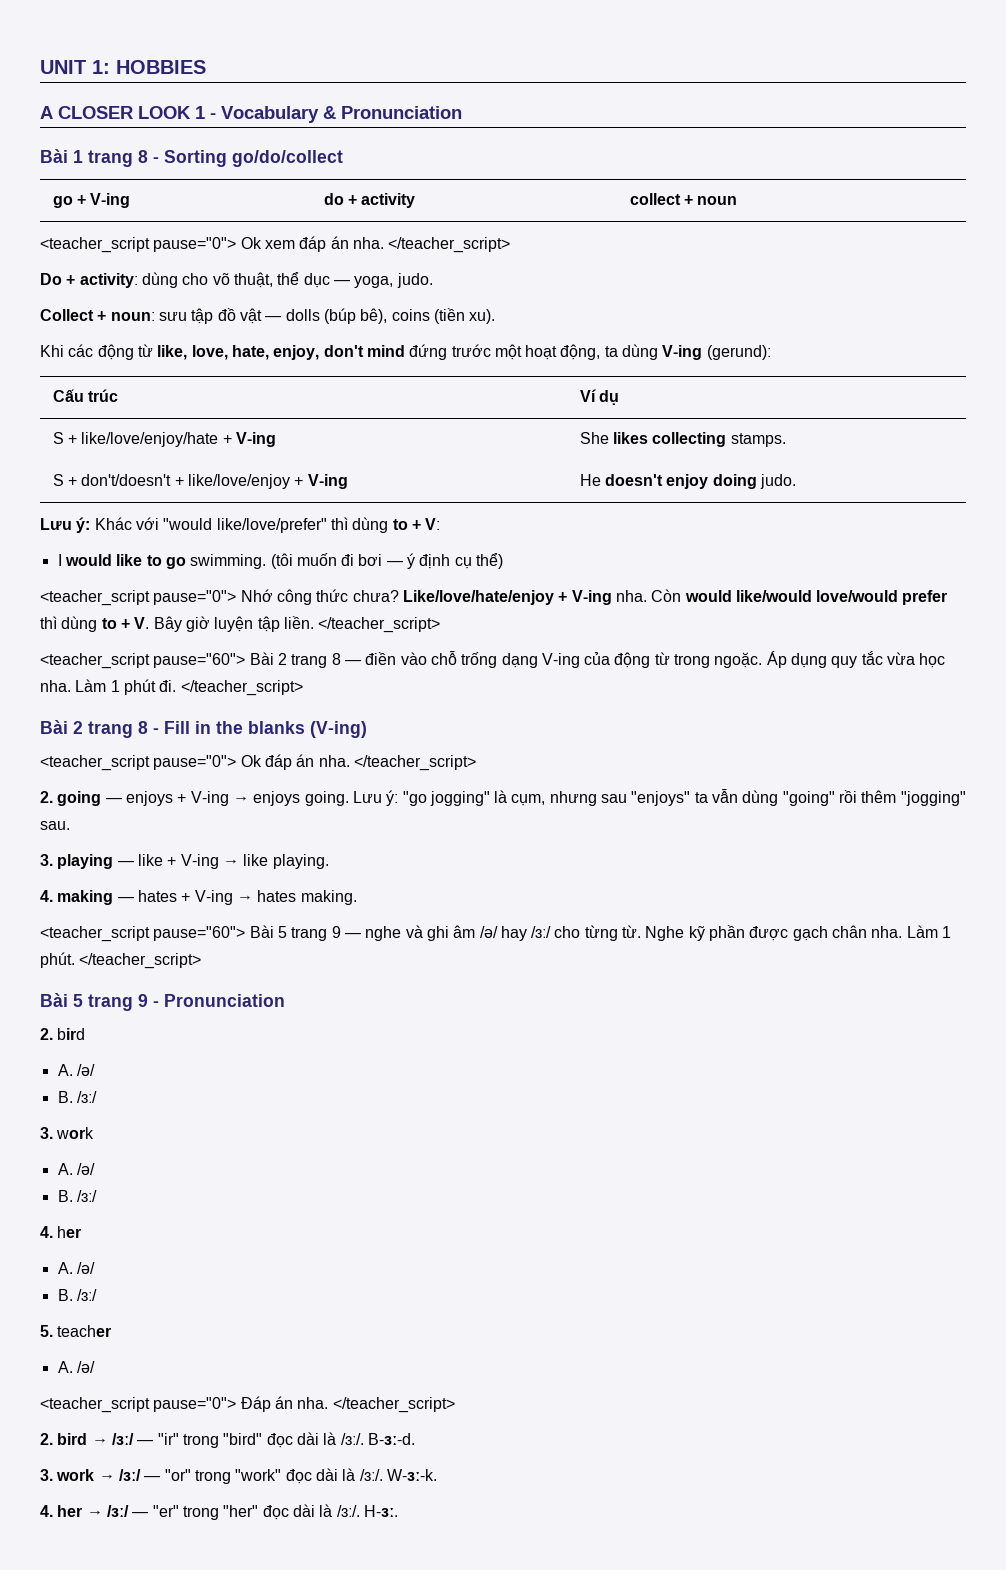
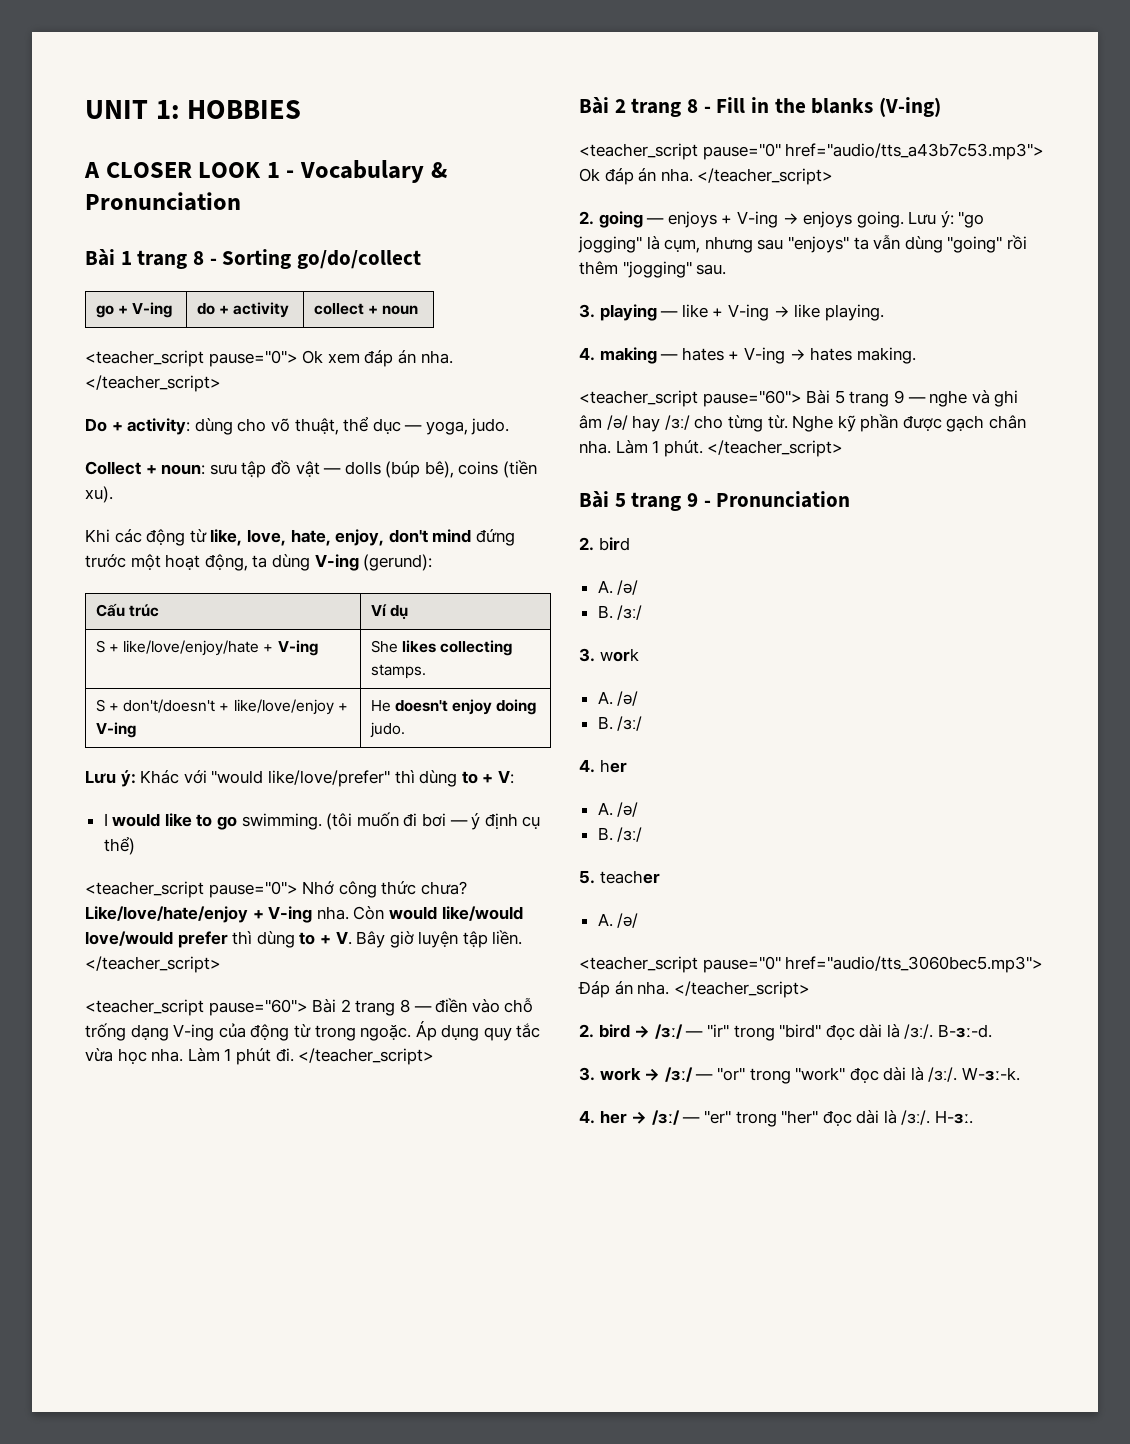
- <teacher_script pause="0"> Ok đáp án nha.
+ <teacher_script pause="0" href="audio/tts_a43b7c53.mp3"> Ok đáp án nha.
- <teacher_script pause="0"> Đáp án nha.
+ <teacher_script pause="0" href="audio/tts_3060bec5.mp3"> Đáp án nha.

